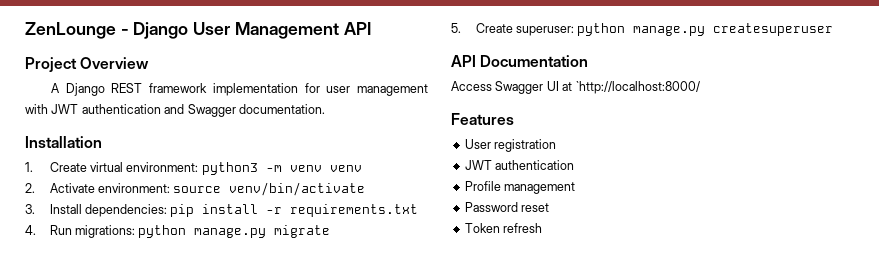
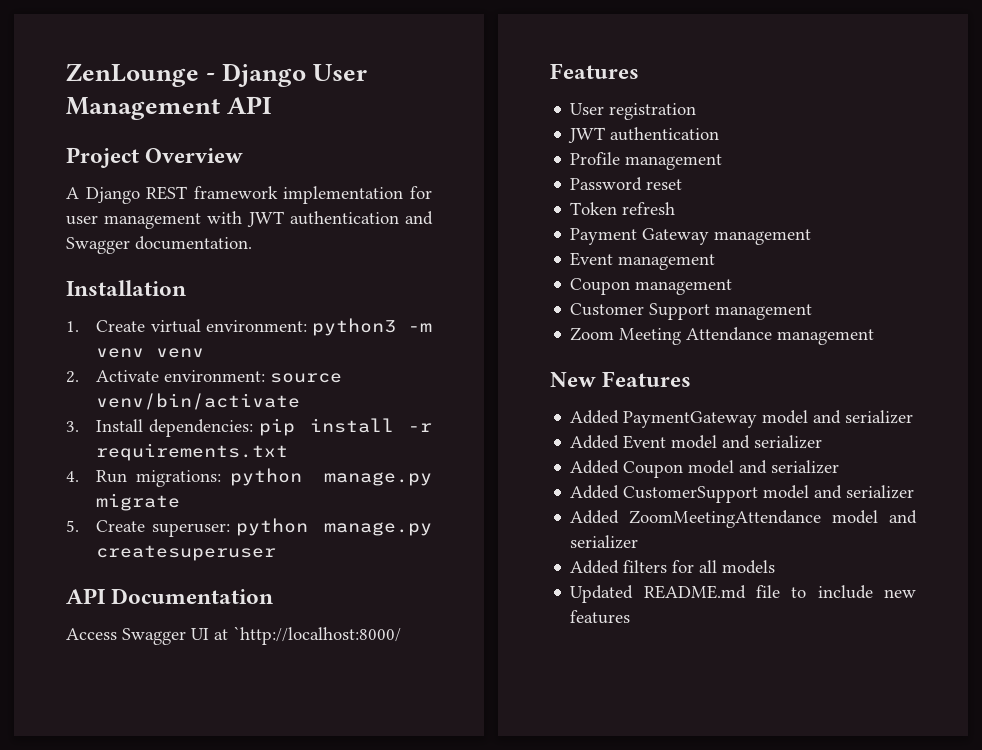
+ Payment Gateway management
+ Event management
+ Coupon management
+ Customer Support management
+ Zoom Meeting Attendance management
+ New Features
+ Added PaymentGateway model and serializer
+ Added Event model and serializer
+ Added Coupon model and serializer
+ Added CustomerSupport model and serializer
+ Added ZoomMeetingAttendance model and serializer
+ Added filters for all models
+ Updated README.md file to include new features

